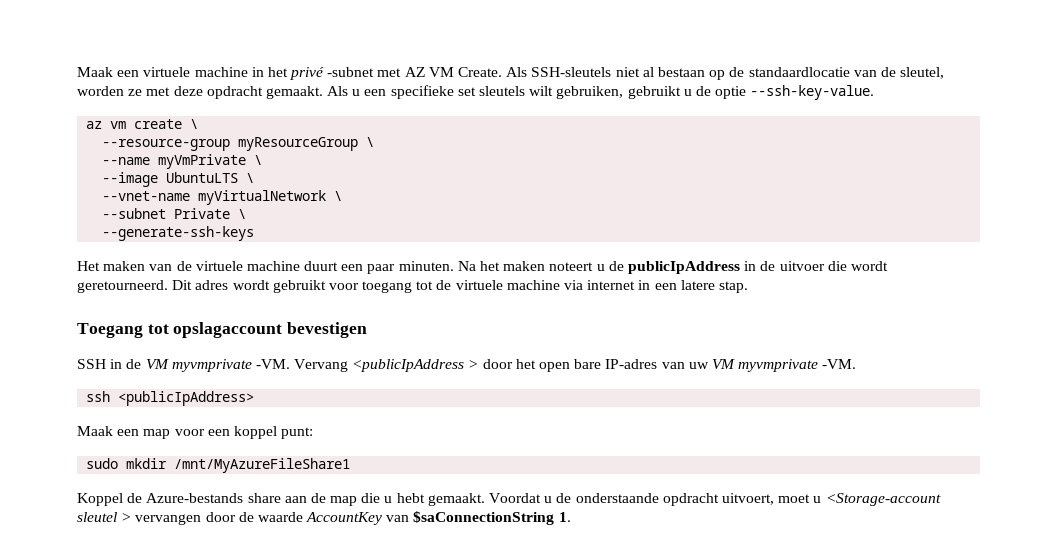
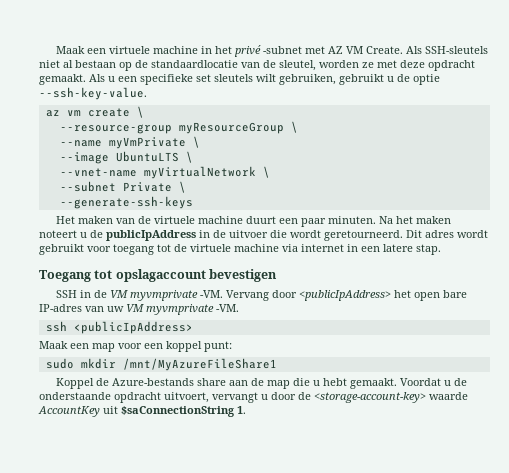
- Vervang <publicIpAddress > door het open bare IP-adres van uw VM myvmprivate -VM.
+ Vervang door <publicIpAddress> het open bare IP-adres van uw VM myvmprivate -VM.
- Voordat u de onderstaande opdracht uitvoert, moet u <Storage-account sleutel > vervangen door de waarde AccountKey van $saConnectionString 1.
+ Voordat u de onderstaande opdracht uitvoert, vervangt u door de <storage-account-key> waarde AccountKey uit $saConnectionString 1.

